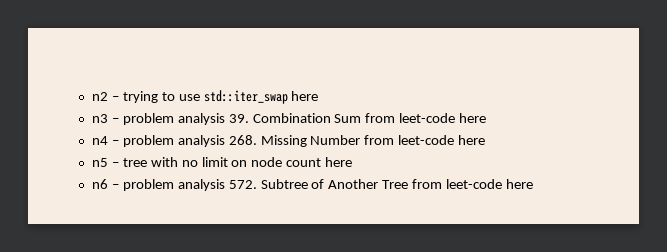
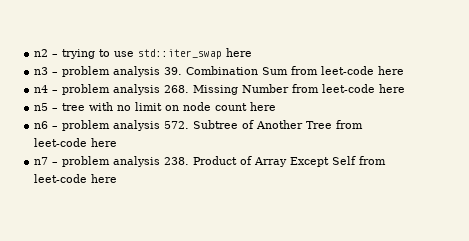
+ n7 – problem analysis 238. Product of Array Except Self from leet-code here

